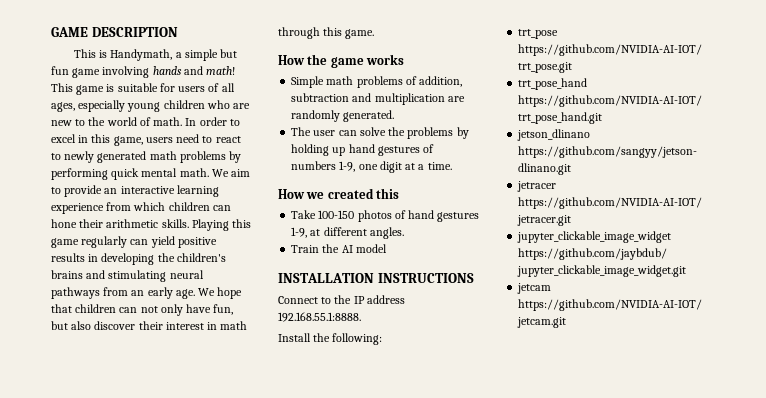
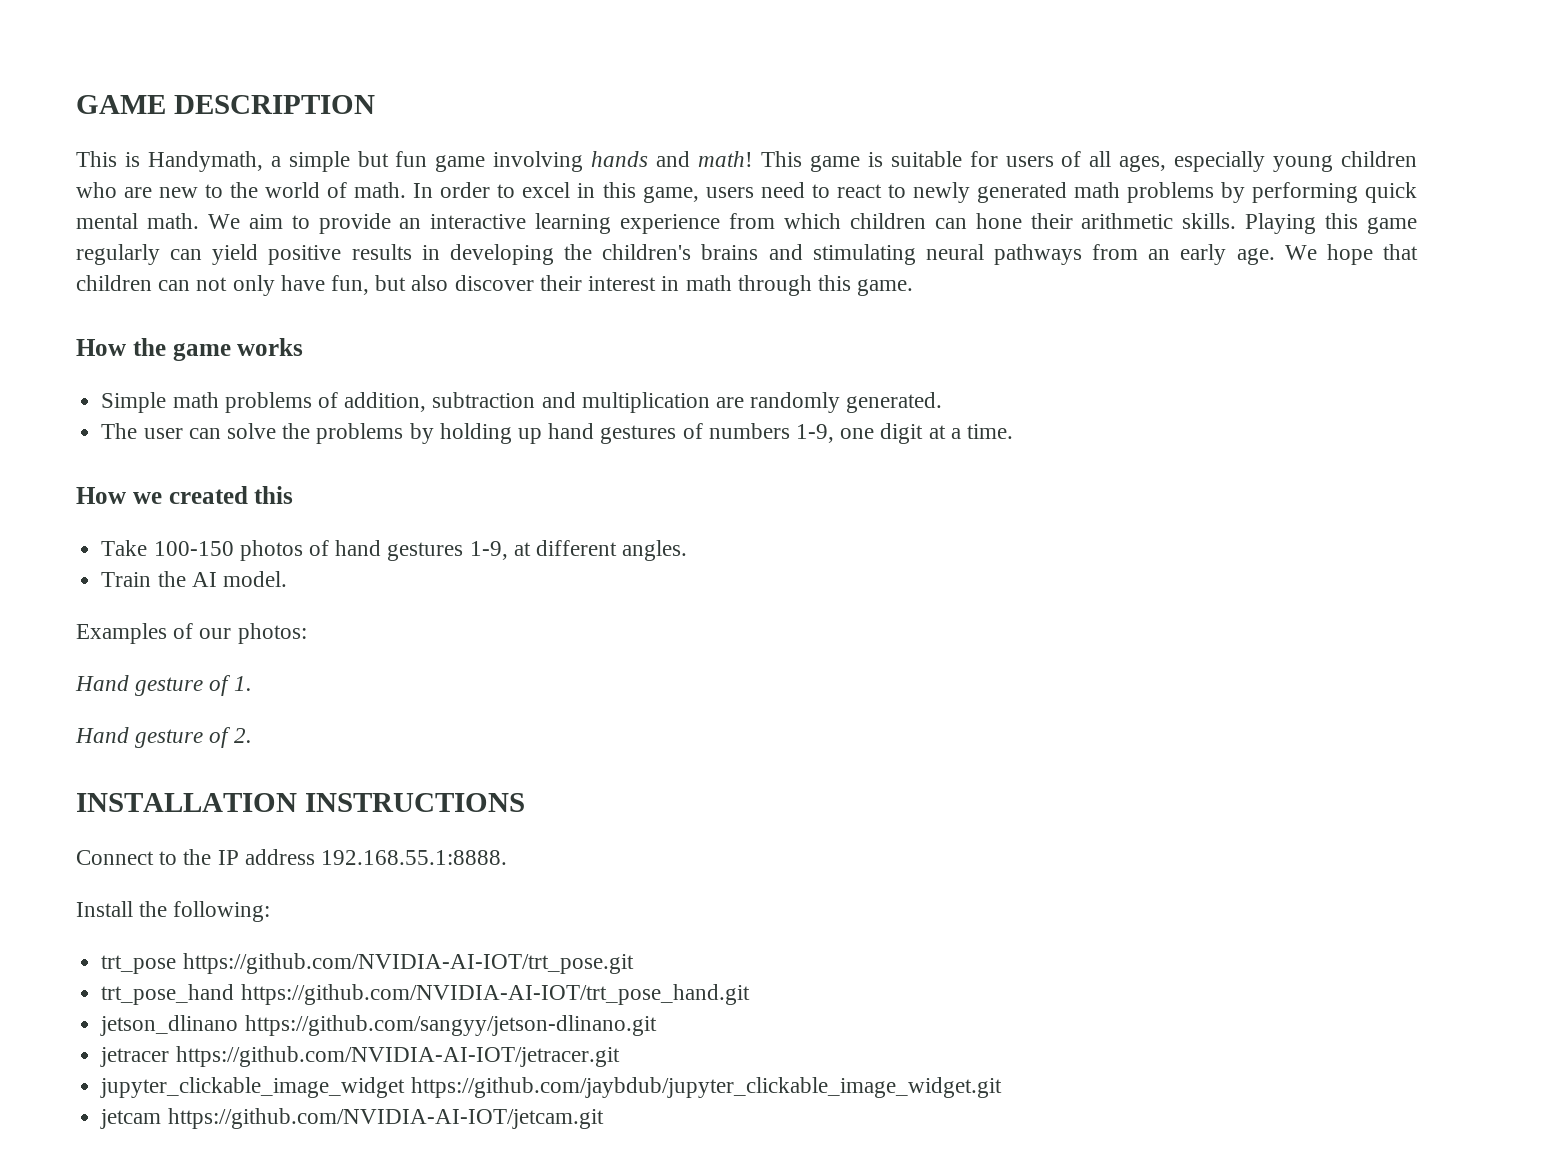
- Train the AI model
+ Train the AI model.
+ Examples of our photos:
+ Hand gesture of 1.
+ Hand gesture of 2.

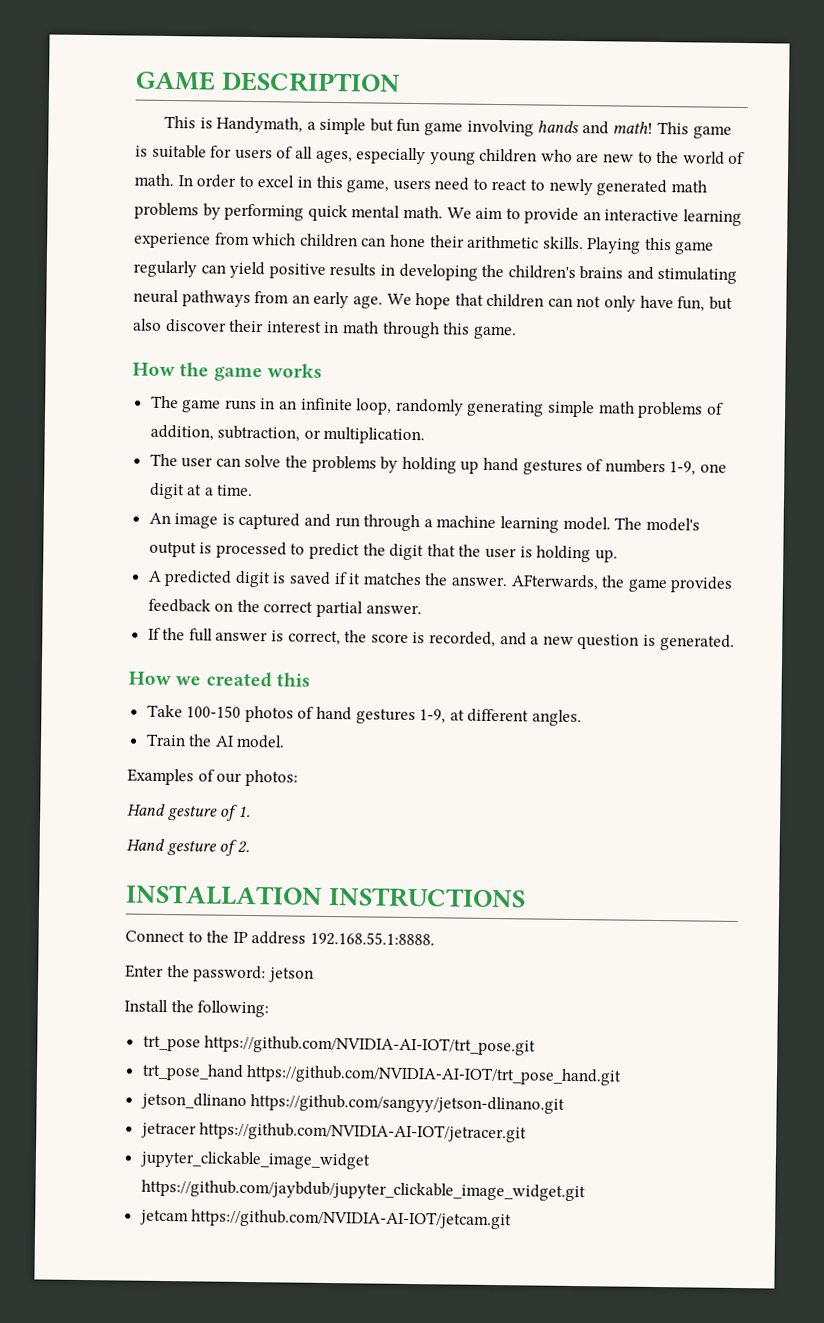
- Simple math problems of addition, subtraction and multiplication are randomly generated.
+ The game runs in an infinite loop, randomly generating simple math problems of addition, subtraction, or multiplication.
+ An image is captured and run through a machine learning model. The model's output is processed to predict the digit that the user is holding up.
+ A predicted digit is saved if it matches the answer. AFterwards, the game provides feedback on the correct partial answer.
+ If the full answer is correct, the score is recorded, and a new question is generated.
+ Enter the password: jetson

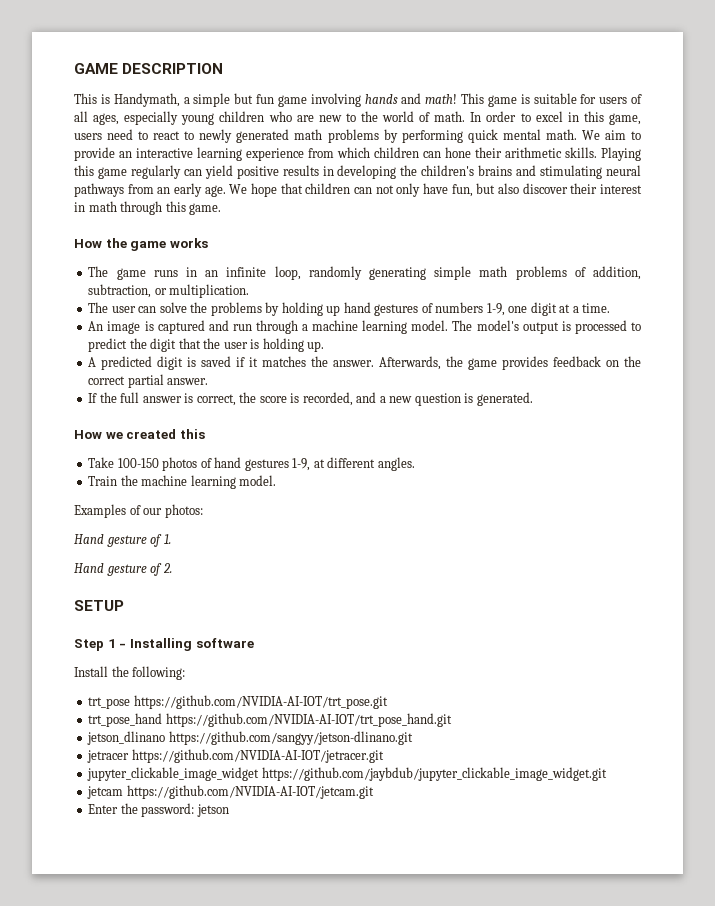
- AFterwards, the game provides feedback on the correct partial answer.
+ Afterwards, the game provides feedback on the correct partial answer.
- Train the AI model.
+ Train the machine learning model.
- INSTALLATION INSTRUCTIONS
- Connect to the IP address 192.168.55.1:8888.
- Enter the password: jetson
+ SETUP
+ Step 1 - Installing software
+ Enter the password: jetson

